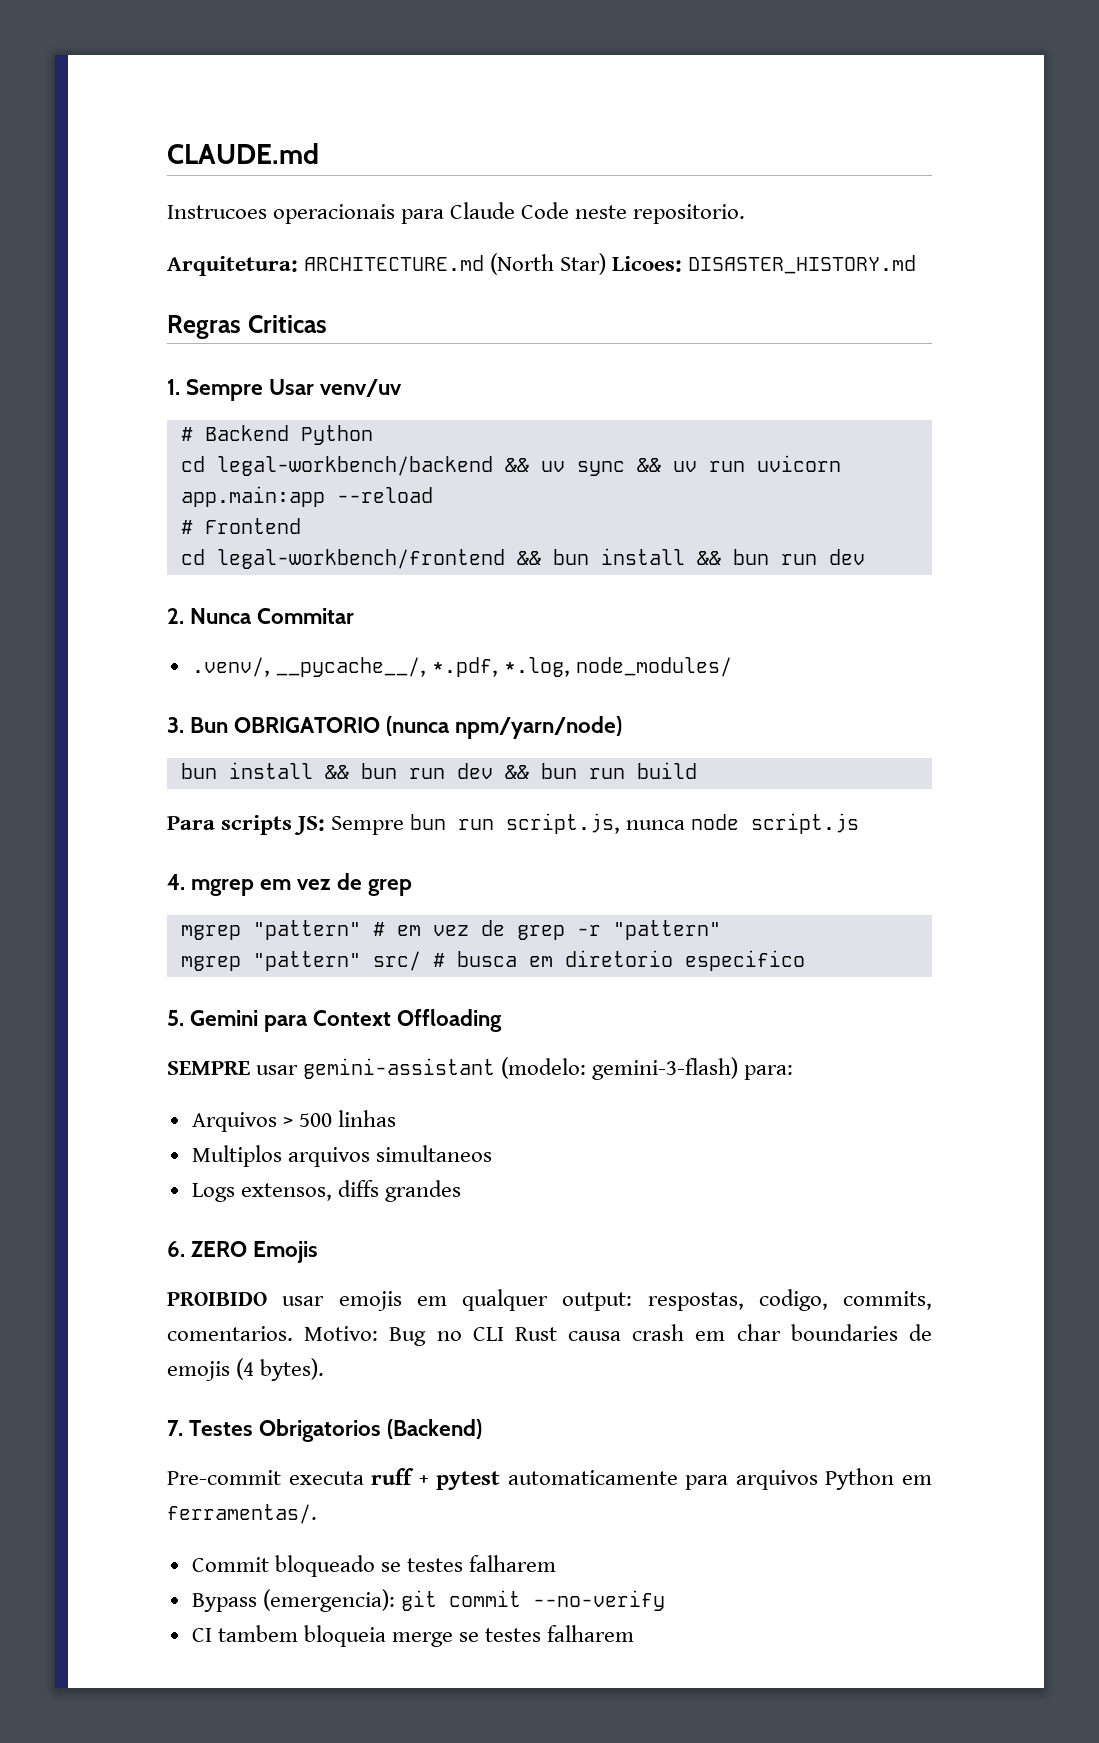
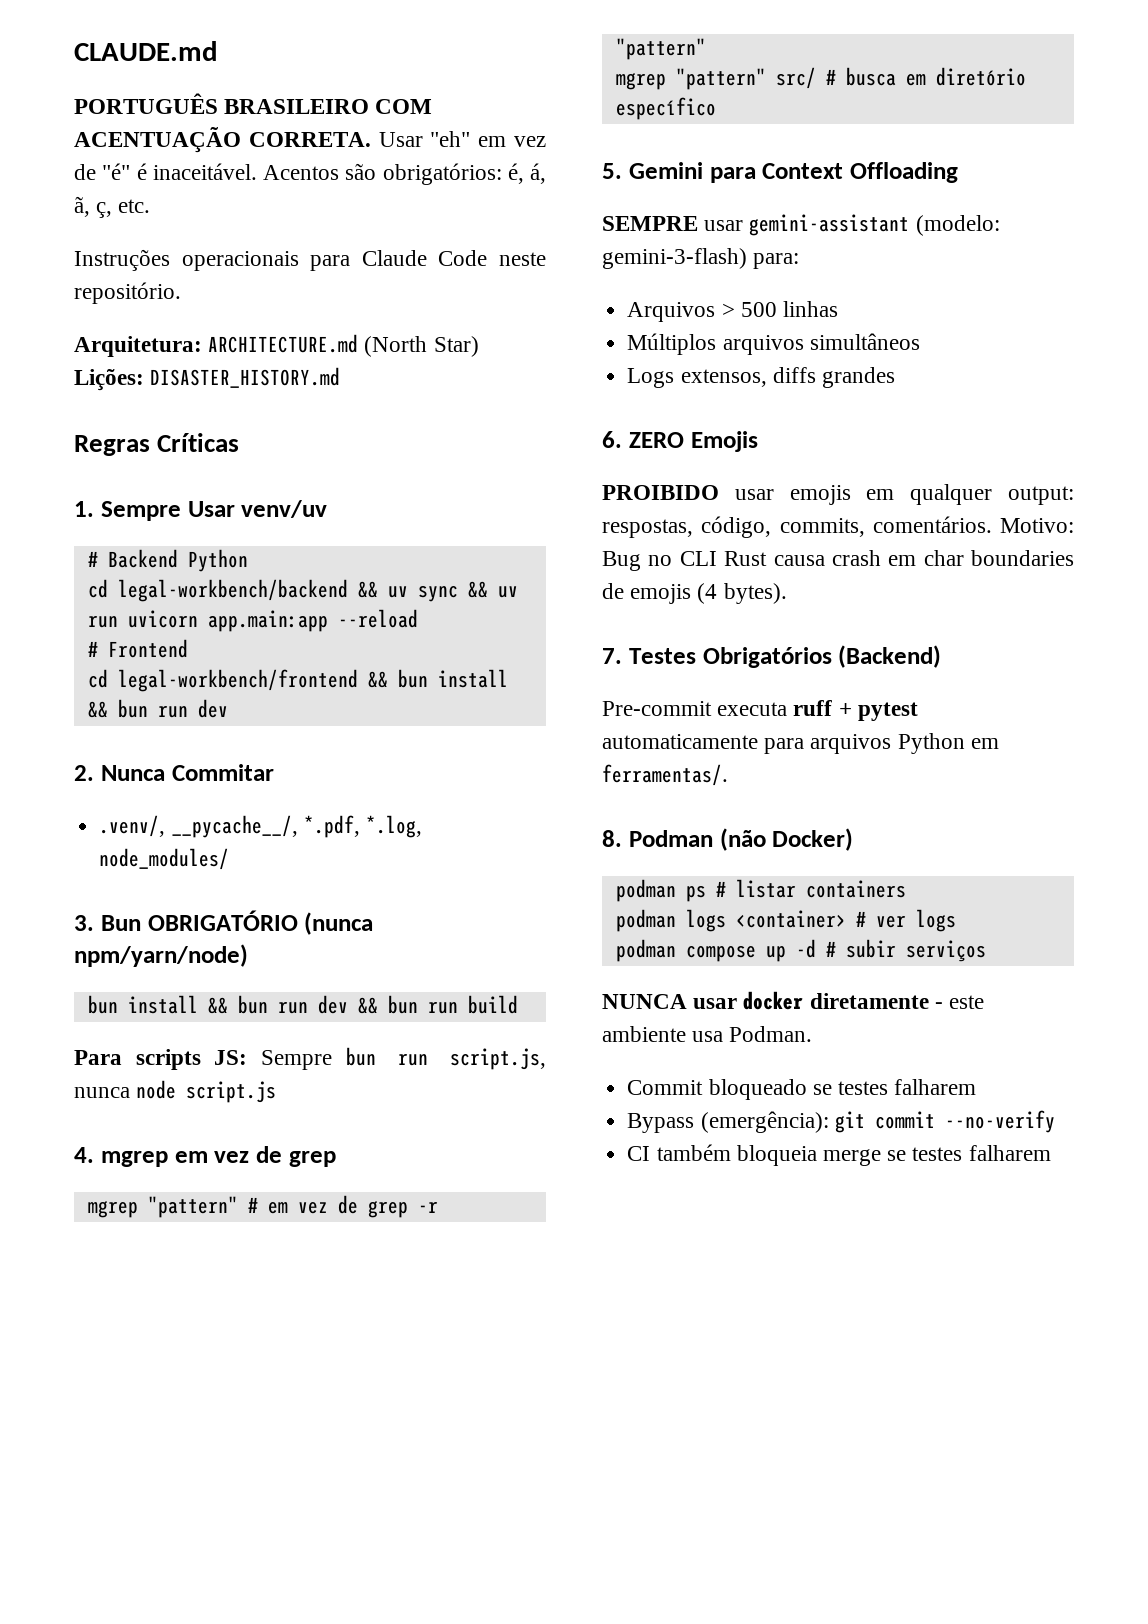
- Instrucoes operacionais para Claude Code neste repositorio.
+ PORTUGUÊS BRASILEIRO COM ACENTUAÇÃO CORRETA. Usar "eh" em vez de "é" é inaceitável. Acentos são obrigatórios: é, á, ã, ç, etc.
+ Instruções operacionais para Claude Code neste repositório.
- Arquitetura: ARCHITECTURE.md (North Star) Licoes: DISASTER_HISTORY.md
+ Arquitetura: ARCHITECTURE.md (North Star) Lições: DISASTER_HISTORY.md
- Regras Criticas
+ Regras Críticas
- 3. Bun OBRIGATORIO (nunca npm/yarn/node)
+ 3. Bun OBRIGATÓRIO (nunca npm/yarn/node)
- mgrep "pattern" src/ # busca em diretorio especifico
+ mgrep "pattern" src/ # busca em diretório específico
- Multiplos arquivos simultaneos
+ Múltiplos arquivos simultâneos
- PROIBIDO usar emojis em qualquer output: respostas, codigo, commits, comentarios.
+ PROIBIDO usar emojis em qualquer output: respostas, código, commits, comentários.
- 7. Testes Obrigatorios (Backend)
+ 7. Testes Obrigatórios (Backend)
+ 8. Podman (não Docker)
+ podman ps # listar containers
+ podman logs <container> # ver logs
+ podman compose up -d # subir serviços
+ NUNCA usar docker diretamente - este ambiente usa Podman.
- Bypass (emergencia): git commit --no-verify
+ Bypass (emergência): git commit --no-verify
- CI tambem bloqueia merge se testes falharem
+ CI também bloqueia merge se testes falharem

